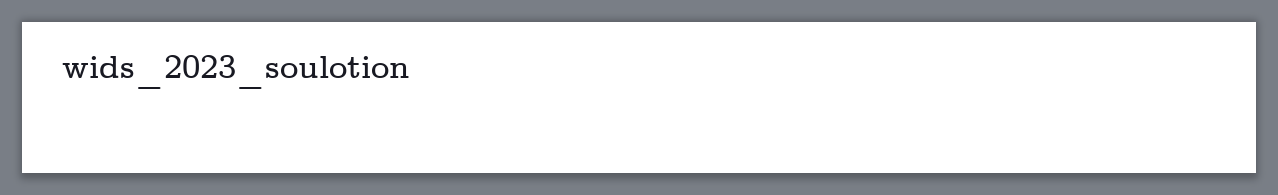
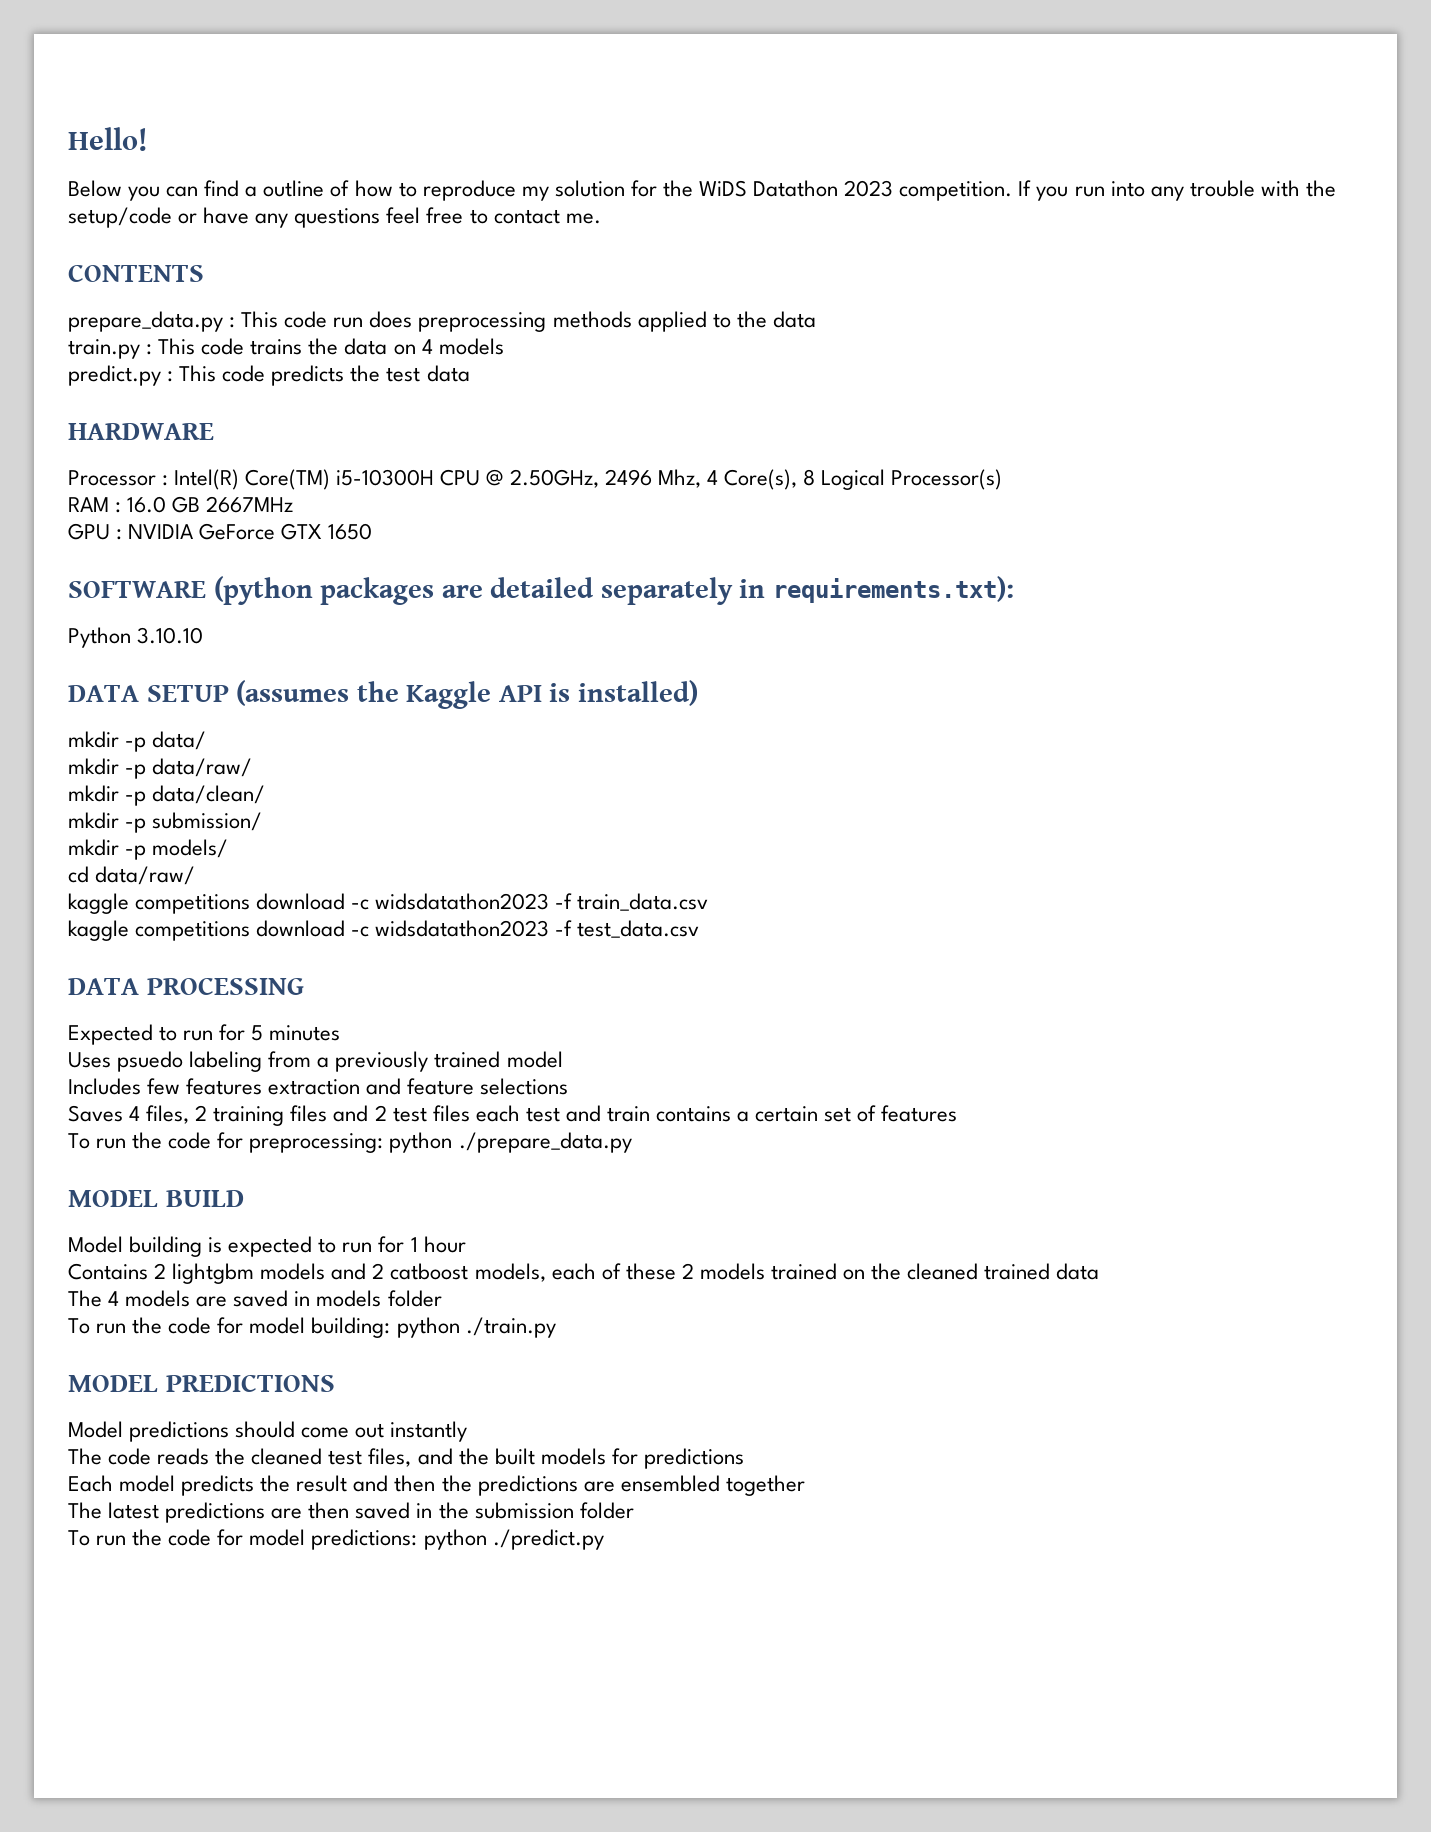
- wids_2023_soulotion
+ Hello!
+ Below you can find a outline of how to reproduce my solution for the WiDS Datathon 2023 competition. If you run into any trouble with the setup/code or have any questions feel free to contact me.
+ CONTENTS
+ prepare_data.py : This code run does preprocessing methods applied to the data
+ train.py : This code trains the data on 4 models
+ predict.py : This code predicts the test data
+ HARDWARE
+ Processor : Intel(R) Core(TM) i5-10300H CPU @ 2.50GHz, 2496 Mhz, 4 Core(s), 8 Logical Processor(s)
+ RAM : 16.0 GB 2667MHz
+ GPU : NVIDIA GeForce GTX 1650
+ SOFTWARE (python packages are detailed separately in requirements.txt):
+ Python 3.10.10
+ DATA SETUP (assumes the Kaggle API is installed)
+ mkdir -p data/
+ mkdir -p data/raw/
+ mkdir -p data/clean/
+ mkdir -p submission/
+ mkdir -p models/
+ cd data/raw/
+ kaggle competitions download -c widsdatathon2023 -f train_data.csv
+ kaggle competitions download -c widsdatathon2023 -f test_data.csv
+ DATA PROCESSING
+ Expected to run for 5 minutes
+ Uses psuedo labeling from a previously trained model
+ Includes few features extraction and feature selections
+ Saves 4 files, 2 training files and 2 test files each test and train contains a certain set of features
+ To run the code for preprocessing: python ./prepare_data.py
+ MODEL BUILD
+ Model building is expected to run for 1 hour
+ Contains 2 lightgbm models and 2 catboost models, each of these 2 models trained on the cleaned trained data
+ The 4 models are saved in models folder
+ To run the code for model building: python ./train.py
+ MODEL PREDICTIONS
+ Model predictions should come out instantly
+ The code reads the cleaned test files, and the built models for predictions
+ Each model predicts the result and then the predictions are ensembled together
+ The latest predictions are then saved in the submission folder
+ To run the code for model predictions: python ./predict.py

